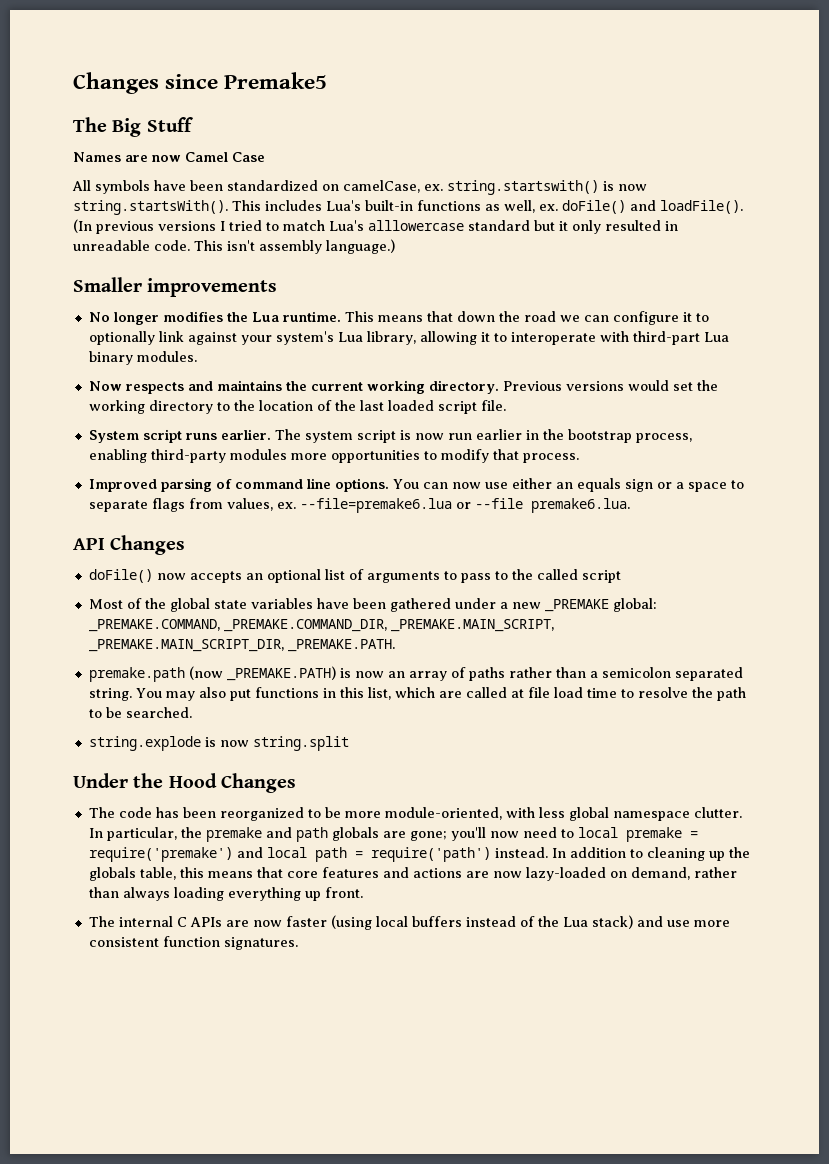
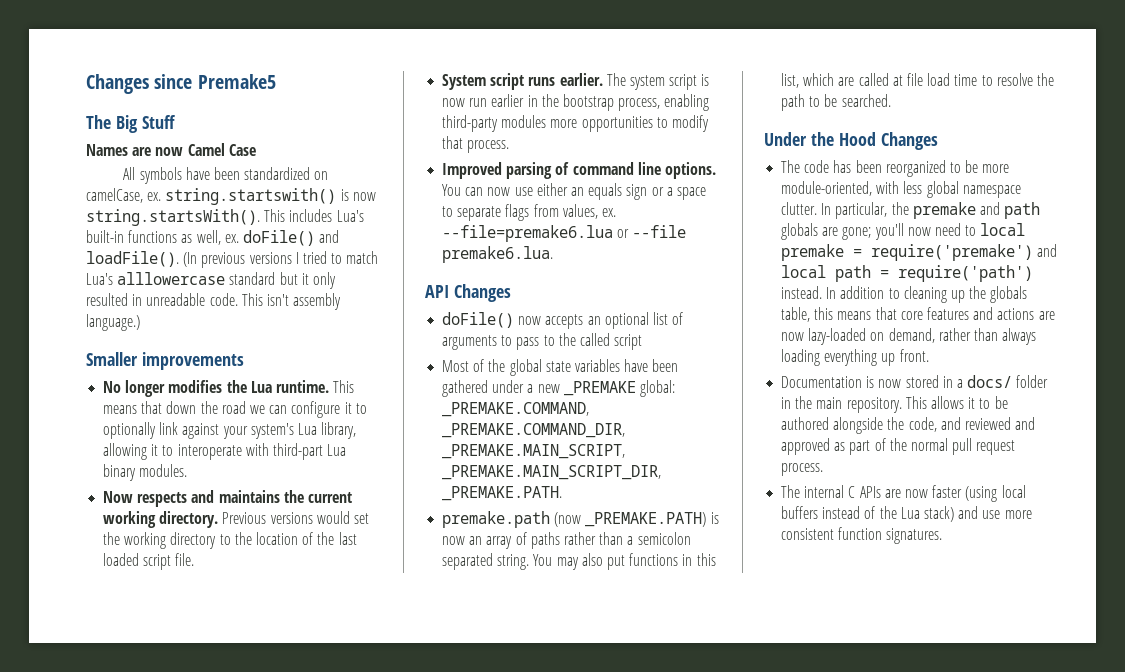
- string.explode is now string.split
+ Documentation is now stored in a docs/ folder in the main repository. This allows it to be authored alongside the code, and reviewed and approved as part of the normal pull request process.

